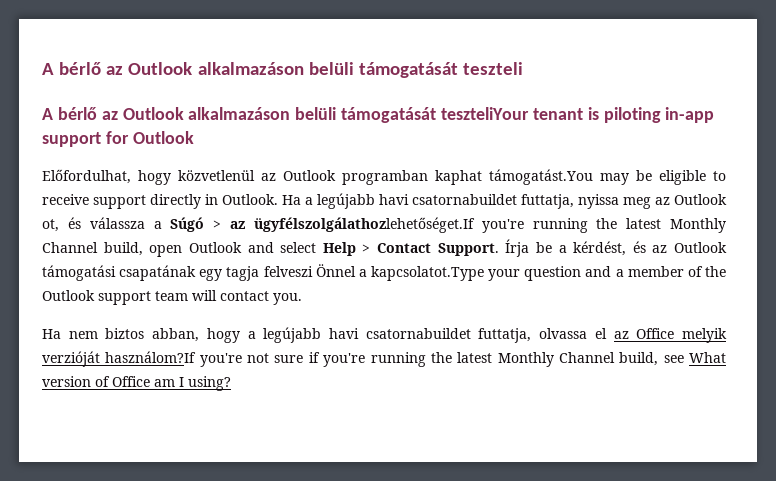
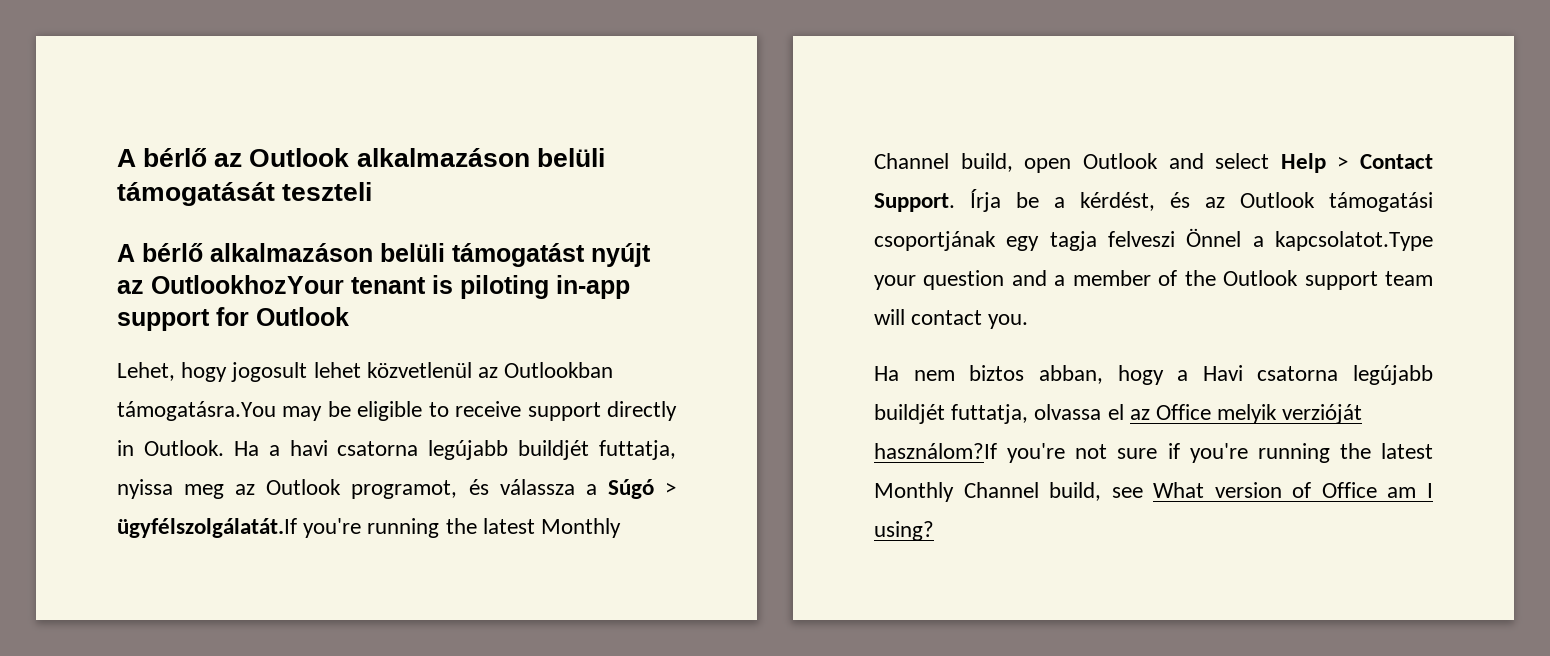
- A bérlő az Outlook alkalmazáson belüli támogatását teszteliYour tenant is piloting in-app support for Outlook
+ A bérlő alkalmazáson belüli támogatást nyújt az OutlookhozYour tenant is piloting in-app support for Outlook
- Előfordulhat, hogy közvetlenül az Outlook programban kaphat támogatást.You may be eligible to receive support directly in Outlook.
+ Lehet, hogy jogosult lehet közvetlenül az Outlookban támogatásra.You may be eligible to receive support directly in Outlook.
- Ha a legújabb havi csatornabuildet futtatja, nyissa meg az Outlook ot, és válassza a Súgó > az ügyfélszolgálathozlehetőséget.If you're running the latest Monthly Channel build, open Outlook and select Help > Contact Support.
+ Ha a havi csatorna legújabb buildjét futtatja, nyissa meg az Outlook programot, és válassza a Súgó > ügyfélszolgálatát.If you're running the latest Monthly Channel build, open Outlook and select Help > Contact Support.
- Írja be a kérdést, és az Outlook támogatási csapatának egy tagja felveszi Önnel a kapcsolatot.Type your question and a member of the Outlook support team will contact you.
+ Írja be a kérdést, és az Outlook támogatási csoportjának egy tagja felveszi Önnel a kapcsolatot.Type your question and a member of the Outlook support team will contact you.
- Ha nem biztos abban, hogy a legújabb havi csatornabuildet futtatja, olvassa el az Office melyik verzióját használom?If you're not sure if you're running the latest Monthly Channel build, see What version of Office am I using?
+ Ha nem biztos abban, hogy a Havi csatorna legújabb buildjét futtatja, olvassa el az Office melyik verzióját használom?If you're not sure if you're running the latest Monthly Channel build, see What version of Office am I using?

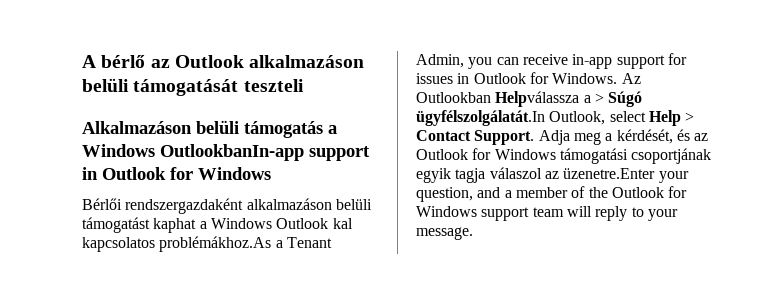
- A bérlő alkalmazáson belüli támogatást nyújt az OutlookhozYour tenant is piloting in-app support for Outlook
- Lehet, hogy jogosult lehet közvetlenül az Outlookban támogatásra.You may be eligible to receive support directly in Outlook. Ha a havi csatorna legújabb buildjét futtatja, nyissa meg az Outlook programot, és válassza a Súgó > ügyfélszolgálatát.If you're running the latest Monthly Channel build, open Outlook and select Help > Contact Support.
+ Alkalmazáson belüli támogatás a Windows OutlookbanIn-app support in Outlook for Windows
+ Bérlői rendszergazdaként alkalmazáson belüli támogatást kaphat a Windows Outlook kal kapcsolatos problémákhoz.As a Tenant Admin, you can receive in-app support for issues in Outlook for Windows. Az Outlookban Helpválassza a > Súgó ügyfélszolgálatát.In Outlook, select Help > Contact Support.
- Írja be a kérdést, és az Outlook támogatási csoportjának egy tagja felveszi Önnel a kapcsolatot.Type your question and a member of the Outlook support team will contact you.
- Ha nem biztos abban, hogy a Havi csatorna legújabb buildjét futtatja, olvassa el az Office melyik verzióját használom?If you're not sure if you're running the latest Monthly Channel build, see What version of Office am I using?
+ Adja meg a kérdését, és az Outlook for Windows támogatási csoportjának egyik tagja válaszol az üzenetre.Enter your question, and a member of the Outlook for Windows support team will reply to your message.

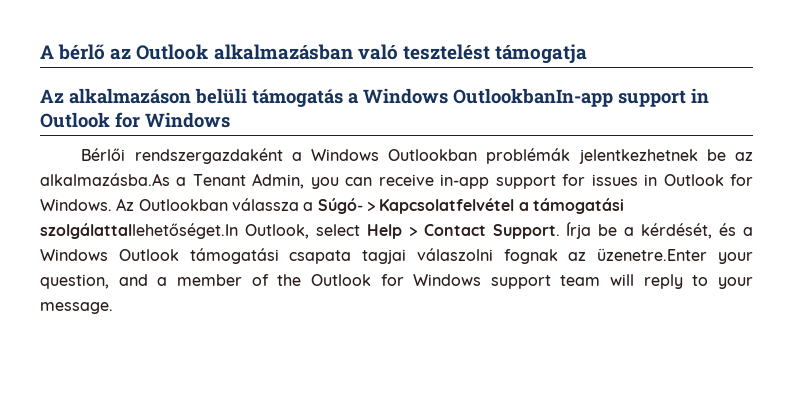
- A bérlő az Outlook alkalmazáson belüli támogatását teszteli
- Alkalmazáson belüli támogatás a Windows OutlookbanIn-app support in Outlook for Windows
+ A bérlő az Outlook alkalmazásban való tesztelést támogatja
+ Az alkalmazáson belüli támogatás a Windows OutlookbanIn-app support in Outlook for Windows
- Bérlői rendszergazdaként alkalmazáson belüli támogatást kaphat a Windows Outlook kal kapcsolatos problémákhoz.As a Tenant Admin, you can receive in-app support for issues in Outlook for Windows.
+ Bérlői rendszergazdaként a Windows Outlookban problémák jelentkezhetnek be az alkalmazásba.As a Tenant Admin, you can receive in-app support for issues in Outlook for Windows.
- Az Outlookban Helpválassza a > Súgó ügyfélszolgálatát.In Outlook, select Help > Contact Support.
+ Az Outlookban válassza a Súgó- > Kapcsolatfelvétel a támogatási szolgálattallehetőséget.In Outlook, select Help > Contact Support.
- Adja meg a kérdését, és az Outlook for Windows támogatási csoportjának egyik tagja válaszol az üzenetre.Enter your question, and a member of the Outlook for Windows support team will reply to your message.
+ Írja be a kérdését, és a Windows Outlook támogatási csapata tagjai válaszolni fognak az üzenetre.Enter your question, and a member of the Outlook for Windows support team will reply to your message.

